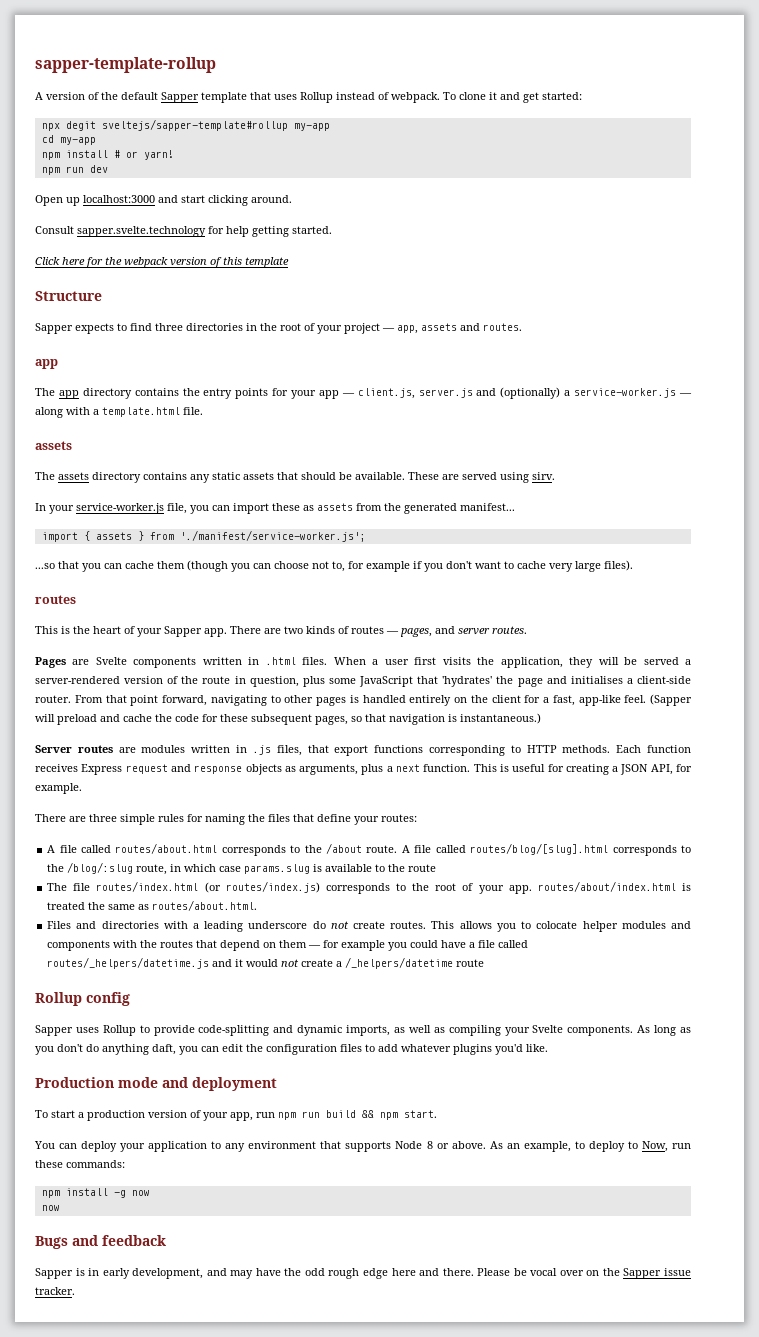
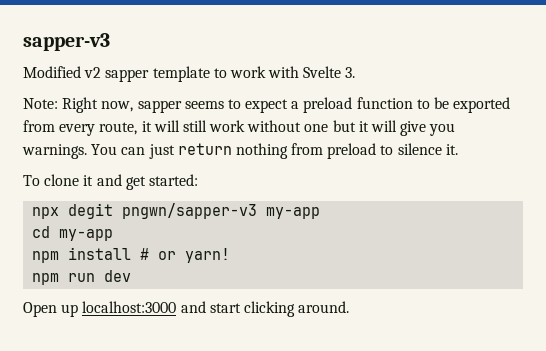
- sapper-template-rollup
- A version of the default Sapper template that uses Rollup instead of webpack. To clone it and get started:
+ sapper-v3
+ Modified v2 sapper template to work with Svelte 3.
+ Note: Right now, sapper seems to expect a preload function to be exported from every route, it will still work without one but it will give you warnings. You can just return nothing from preload to silence it.
+ To clone it and get started:
- npx degit sveltejs/sapper-template#rollup my-app
+ npx degit pngwn/sapper-v3 my-app
- Consult sapper.svelte.technology for help getting started.
- Click here for the webpack version of this template
- Structure
- Sapper expects to find three directories in the root of your project — app, assets and routes.
- app
- The app directory contains the entry points for your app — client.js, server.js and (optionally) a service-worker.js — along with a template.html file.
- assets
- The assets directory contains any static assets that should be available. These are served using sirv.
- In your service-worker.js file, you can import these as assets from the generated manifest...
- import { assets } from './manifest/service-worker.js';
- ...so that you can cache them (though you can choose not to, for example if you don't want to cache very large files).
- routes
- This is the heart of your Sapper app. There are two kinds of routes — pages, and server routes.
- Pages are Svelte components written in .html files. When a user first visits the application, they will be served a server-rendered version of the route in question, plus some JavaScript that 'hydrates' the page and initialises a client-side router. From that point forward, navigating to other pages is handled entirely on the client for a fast, app-like feel. (Sapper will preload and cache the code for these subsequent pages, so that navigation is instantaneous.)
- Server routes are modules written in .js files, that export functions corresponding to HTTP methods. Each function receives Express request and response objects as arguments, plus a next function. This is useful for creating a JSON API, for example.
- There are three simple rules for naming the files that define your routes:
- A file called routes/about.html corresponds to the /about route. A file called routes/blog/[slug].html corresponds to the /blog/:slug route, in which case params.slug is available to the route
- The file routes/index.html (or routes/index.js) corresponds to the root of your app. routes/about/index.html is treated the same as routes/about.html.
- Files and directories with a leading underscore do not create routes. This allows you to colocate helper modules and components with the routes that depend on them — for example you could have a file called routes/_helpers/datetime.js and it would not create a /_helpers/datetime route
- Rollup config
- Sapper uses Rollup to provide code-splitting and dynamic imports, as well as compiling your Svelte components. As long as you don't do anything daft, you can edit the configuration files to add whatever plugins you'd like.
- Production mode and deployment
- To start a production version of your app, run npm run build && npm start.
- You can deploy your application to any environment that supports Node 8 or above. As an example, to deploy to Now, run these commands:
- npm install -g now
- now
- Bugs and feedback
- Sapper is in early development, and may have the odd rough edge here and there. Please be vocal over on the Sapper issue tracker.

